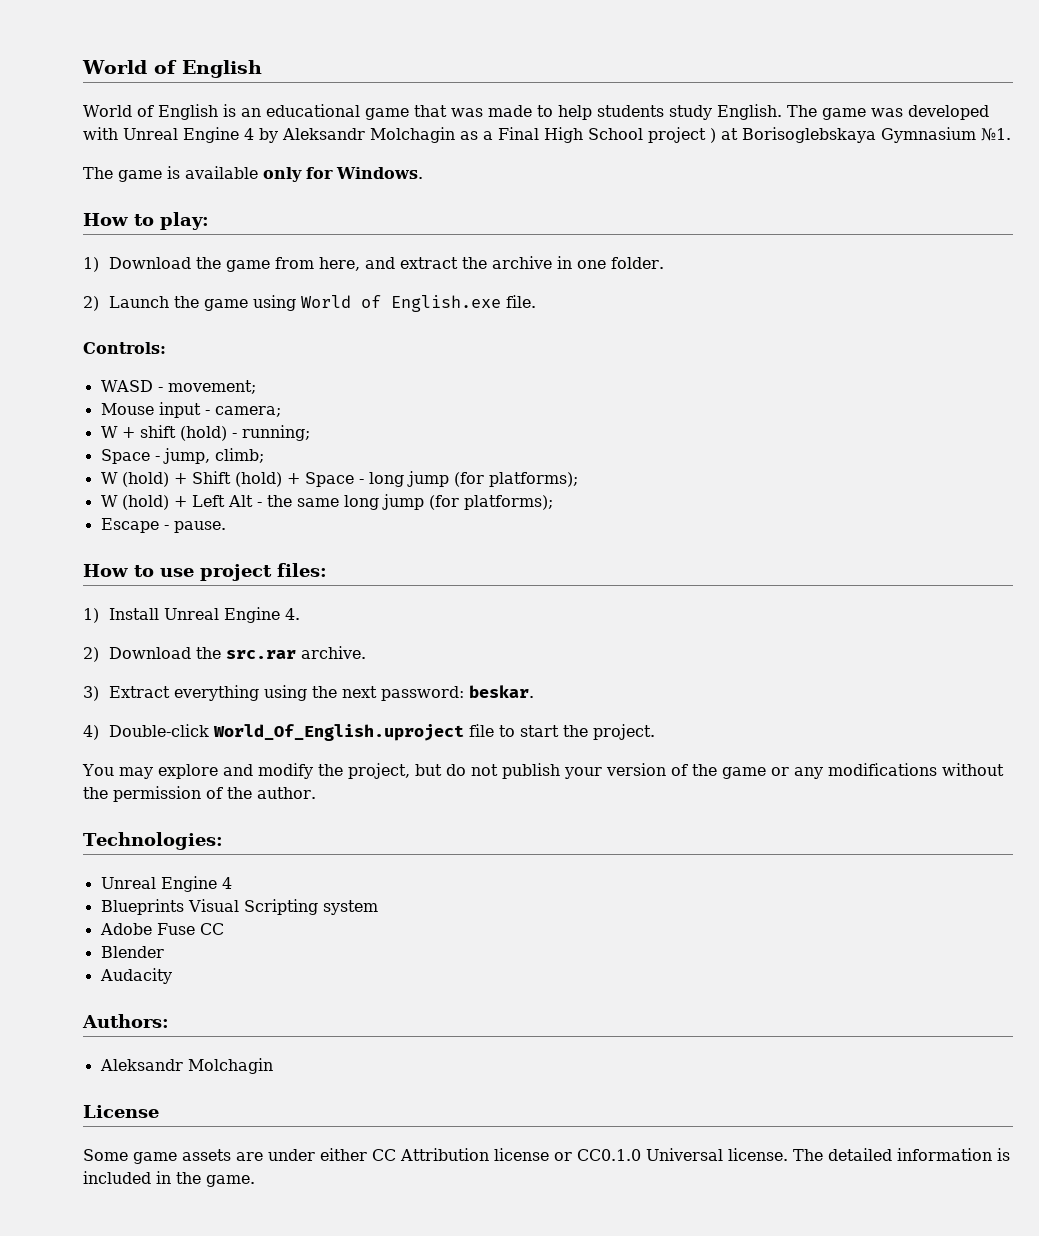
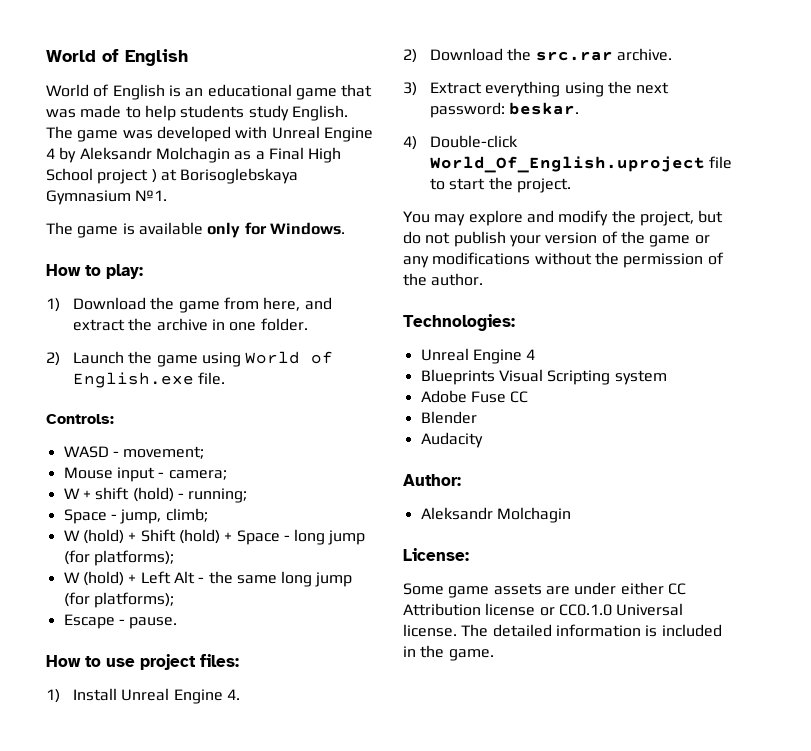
- Authors:
+ Author:
- License
+ License:

